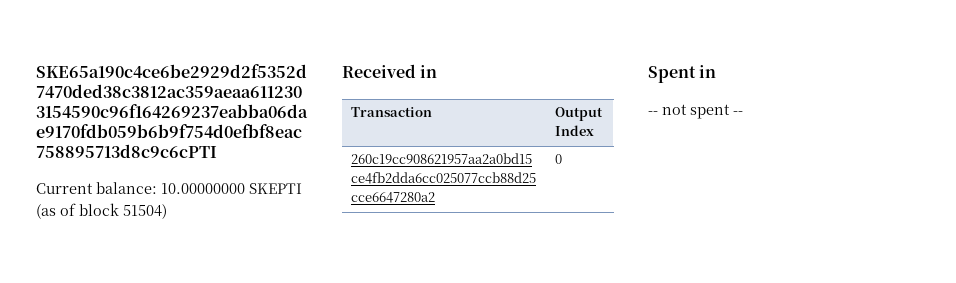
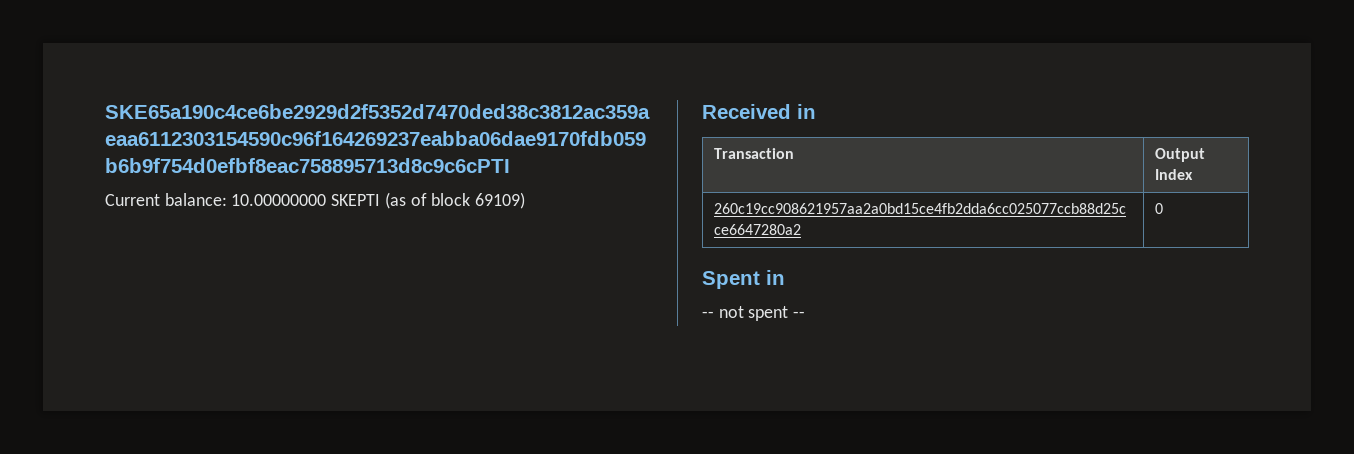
- Current balance: 10.00000000 SKEPTI (as of block 51504)
+ Current balance: 10.00000000 SKEPTI (as of block 69109)

